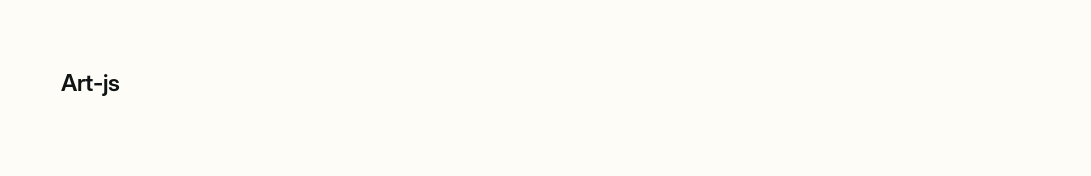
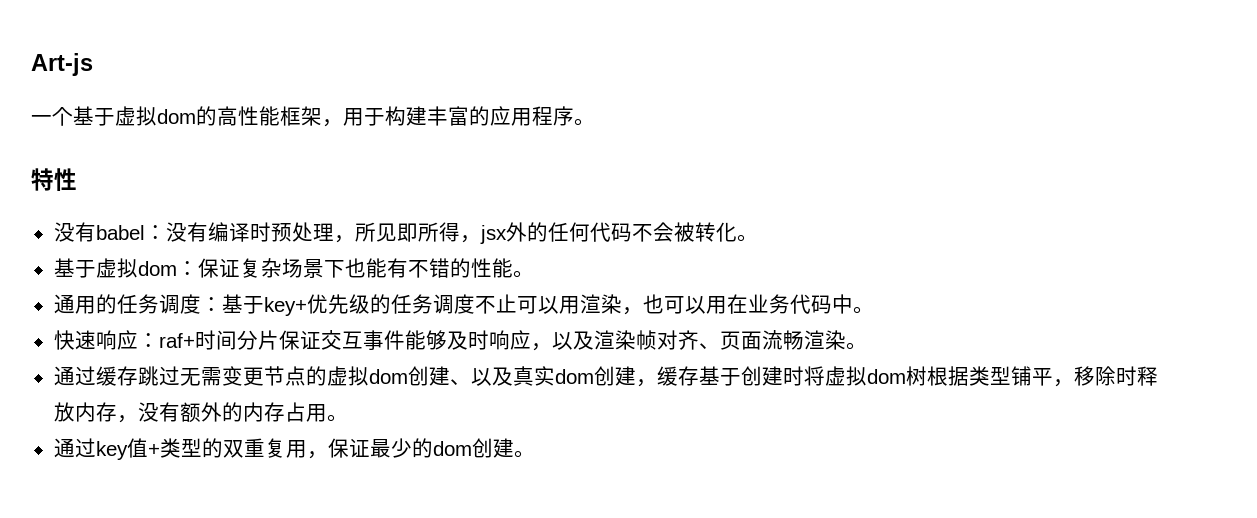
+ 一个基于虚拟dom的高性能框架，用于构建丰富的应用程序。
+ 特性
+ 没有babel：没有编译时预处理，所见即所得，jsx外的任何代码不会被转化。
+ 基于虚拟dom：保证复杂场景下也能有不错的性能。
+ 通用的任务调度：基于key+优先级的任务调度不止可以用渲染，也可以用在业务代码中。
+ 快速响应：raf+时间分片保证交互事件能够及时响应，以及渲染帧对齐、页面流畅渲染。
+ 通过缓存跳过无需变更节点的虚拟dom创建、以及真实dom创建，缓存基于创建时将虚拟dom树根据类型铺平，移除时释放内存，没有额外的内存占用。
+ 通过key值+类型的双重复用，保证最少的dom创建。

